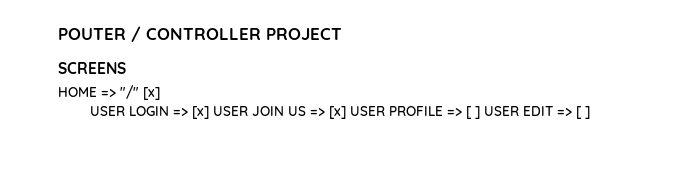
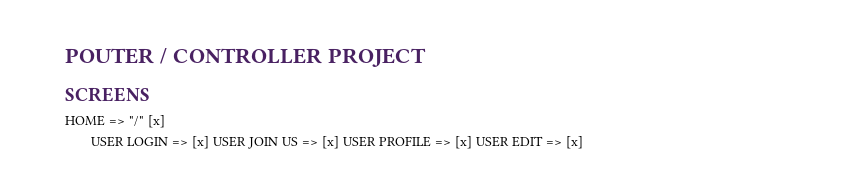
- USER LOGIN => [x] USER JOIN US => [x] USER PROFILE => [ ] USER EDIT => [ ]
+ USER LOGIN => [x] USER JOIN US => [x] USER PROFILE => [x] USER EDIT => [x]

